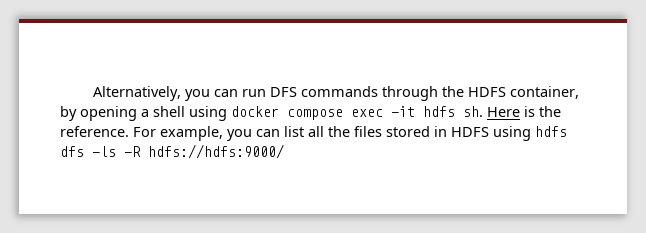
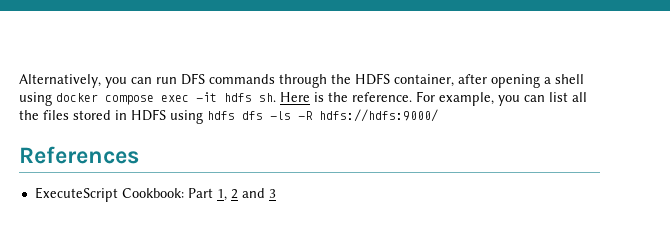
- Alternatively, you can run DFS commands through the HDFS container, by opening a shell using docker compose exec -it hdfs sh.
+ Alternatively, you can run DFS commands through the HDFS container, after opening a shell using docker compose exec -it hdfs sh.
+ References
+ ExecuteScript Cookbook: Part 1, 2 and 3

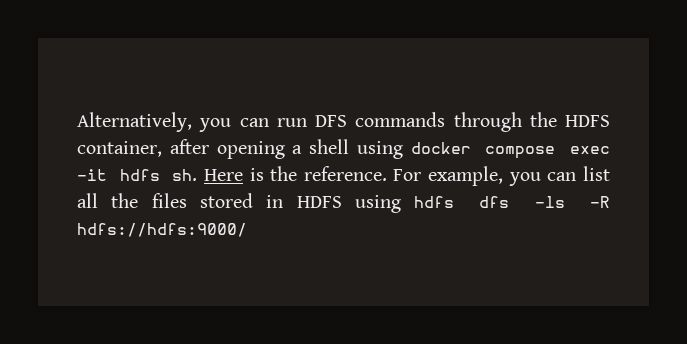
- References
- ExecuteScript Cookbook: Part 1, 2 and 3

